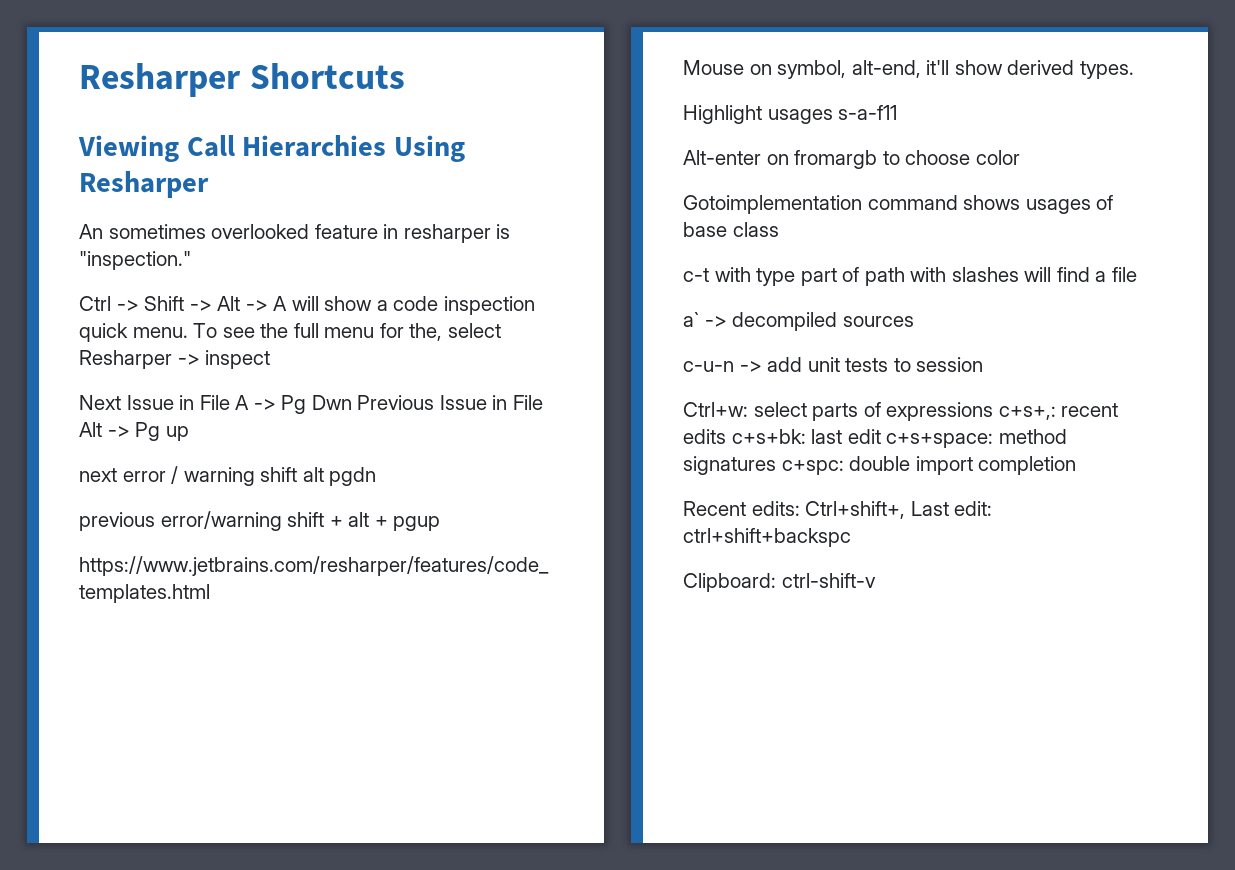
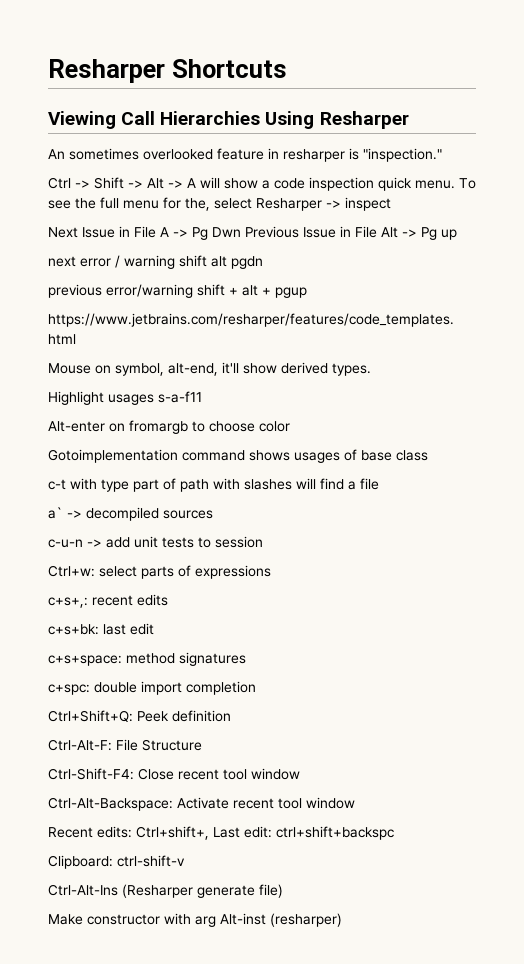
- Ctrl+w: select parts of expressions c+s+,: recent edits c+s+bk: last edit c+s+space: method signatures c+spc: double import completion
+ Ctrl+w: select parts of expressions
+ c+s+,: recent edits
+ c+s+bk: last edit
+ c+s+space: method signatures
+ c+spc: double import completion
+ Ctrl+Shift+Q: Peek definition
+ Ctrl-Alt-F: File Structure
+ Ctrl-Shift-F4: Close recent tool window
+ Ctrl-Alt-Backspace: Activate recent tool window
+ Ctrl-Alt-Ins (Resharper generate file)
+ Make constructor with arg Alt-inst (resharper)

